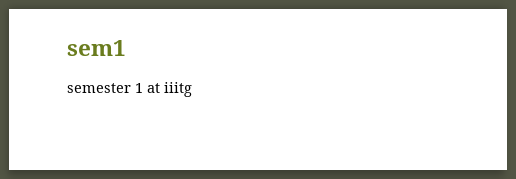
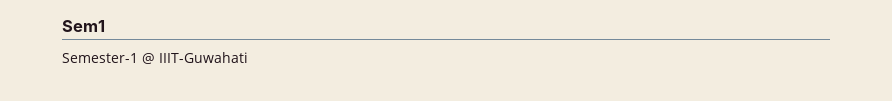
- sem1
- semester 1 at iiitg
+ Sem1
+ Semester-1 @ IIIT-Guwahati

